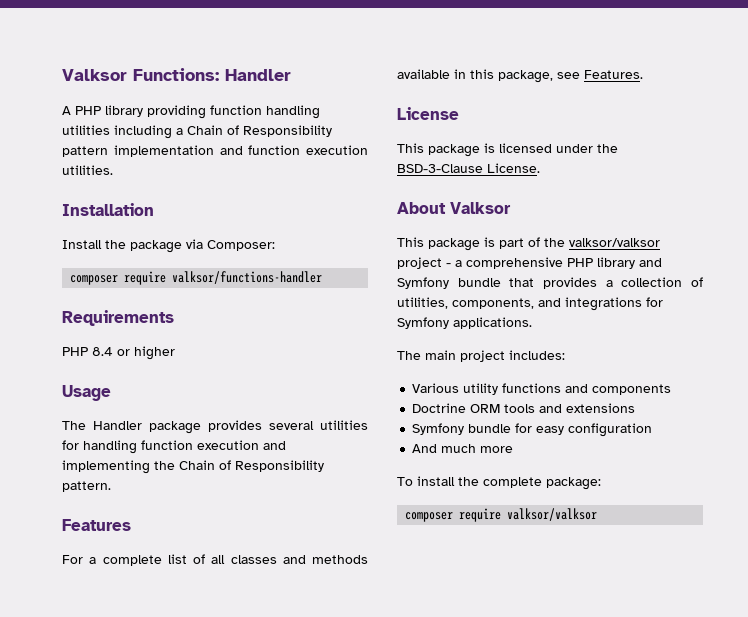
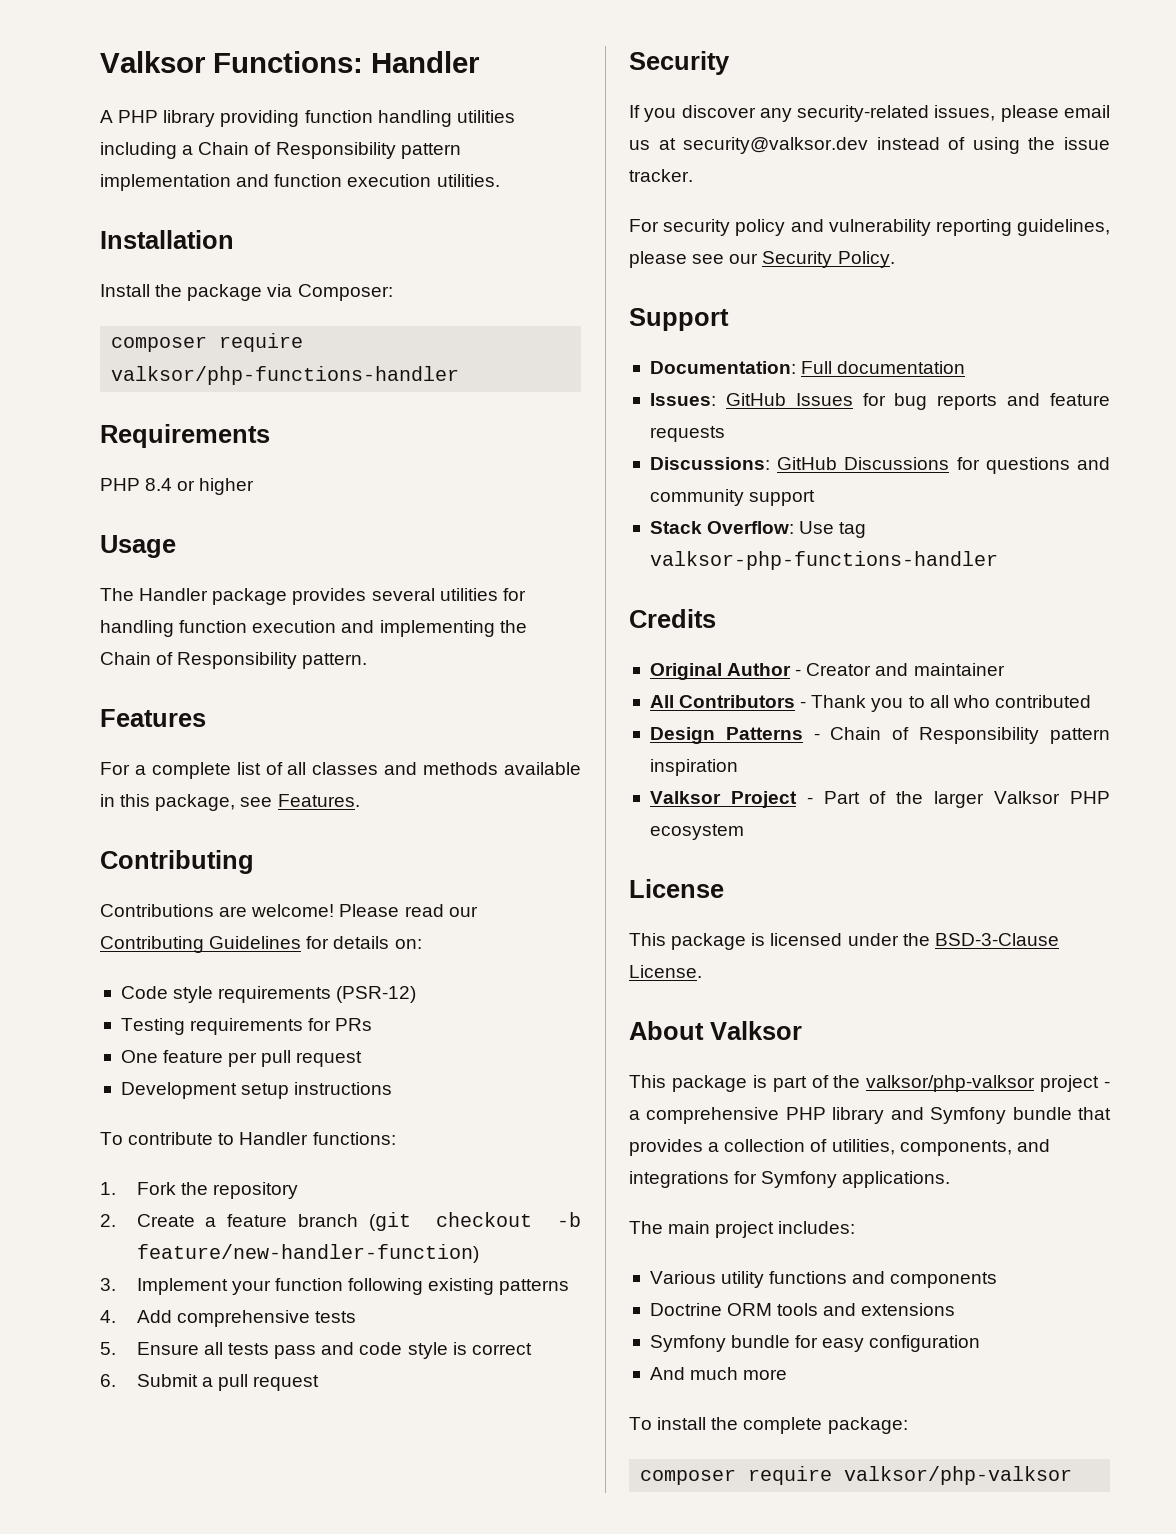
- composer require valksor/functions-handler
+ composer require valksor/php-functions-handler
  For a complete list of all classes and methods available in this package, see Features.
+ Contributing
+ Contributions are welcome! Please read our Contributing Guidelines for details on:
+ Code style requirements (PSR-12)
+ Testing requirements for PRs
+ One feature per pull request
+ Development setup instructions
+ To contribute to Handler functions:
+ 1. Fork the repository
+ 2. Create a feature branch (git checkout -b feature/new-handler-function)
+ 3. Implement your function following existing patterns
+ 4. Add comprehensive tests
+ 5. Ensure all tests pass and code style is correct
+ 6. Submit a pull request
+ Security
+ If you discover any security-related issues, please email us at security@valksor.dev instead of using the issue tracker.
+ For security policy and vulnerability reporting guidelines, please see our Security Policy.
+ Support
+ Documentation: Full documentation
+ Issues: GitHub Issues for bug reports and feature requests
+ Discussions: GitHub Discussions for questions and community support
+ Stack Overflow: Use tag valksor-php-functions-handler
+ Credits
+ Original Author - Creator and maintainer
+ All Contributors - Thank you to all who contributed
+ Design Patterns - Chain of Responsibility pattern inspiration
+ Valksor Project - Part of the larger Valksor PHP ecosystem
- This package is part of the valksor/valksor project - a comprehensive PHP library and Symfony bundle that provides a collection of utilities, components, and integrations for Symfony applications.
+ This package is part of the valksor/php-valksor project - a comprehensive PHP library and Symfony bundle that provides a collection of utilities, components, and integrations for Symfony applications.
- composer require valksor/valksor
+ composer require valksor/php-valksor

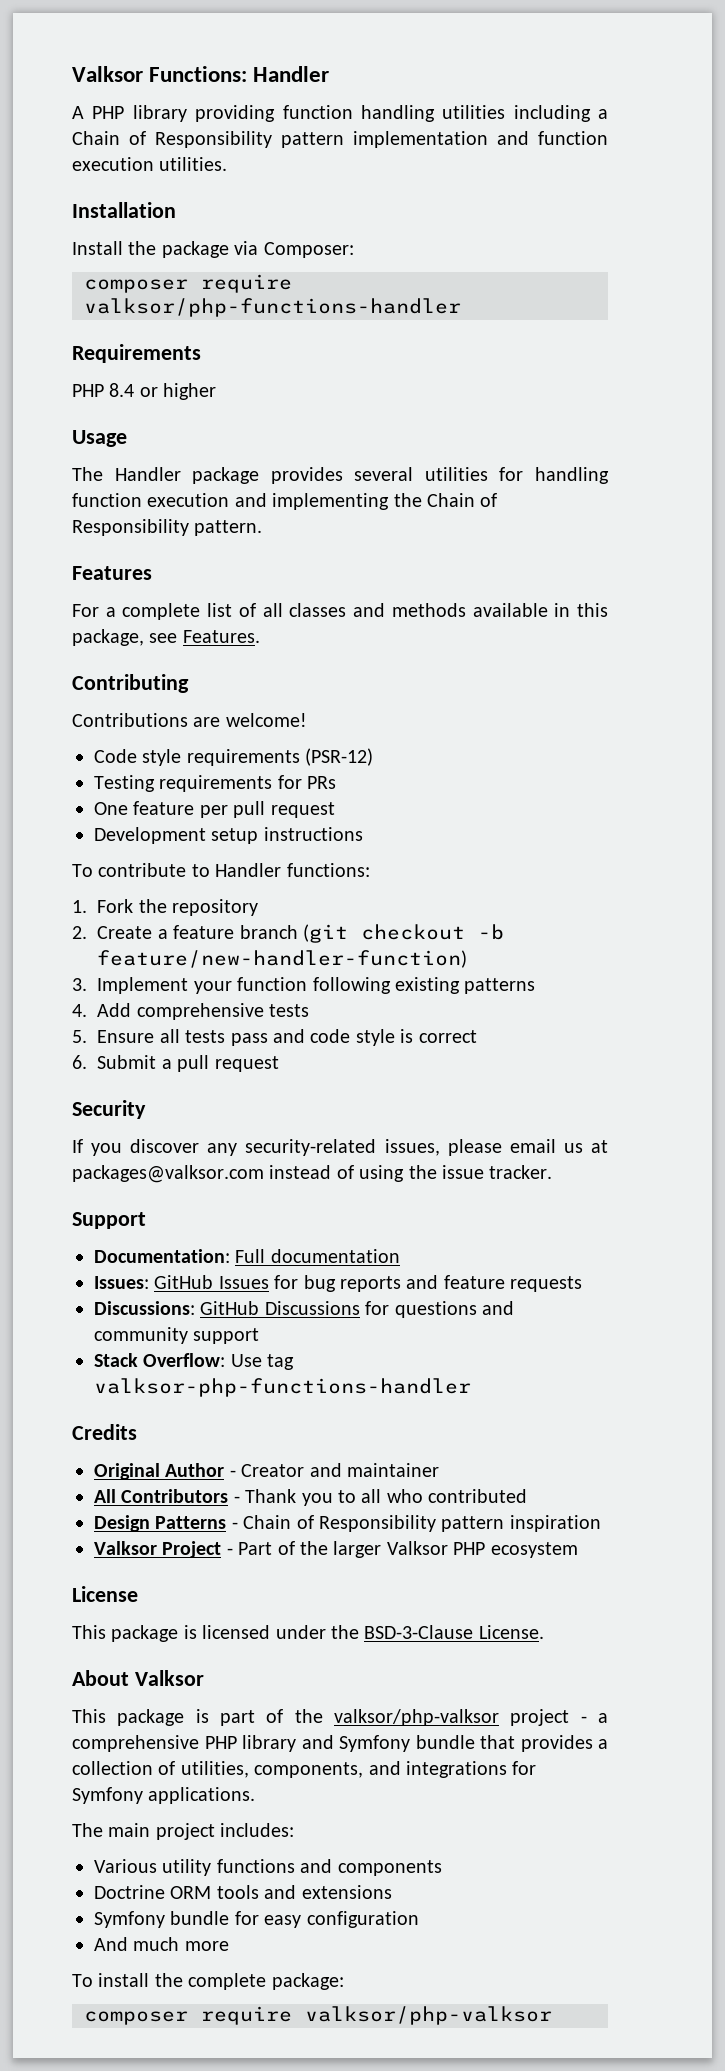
- Please read our Contributing Guidelines for details on:
- If you discover any security-related issues, please email us at security@valksor.dev instead of using the issue tracker.
+ If you discover any security-related issues, please email us at packages@valksor.com instead of using the issue tracker.
- For security policy and vulnerability reporting guidelines, please see our Security Policy.

